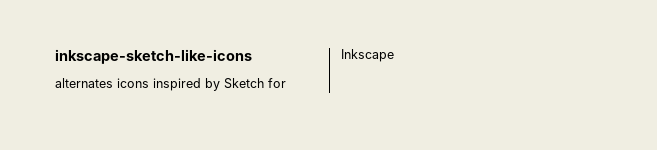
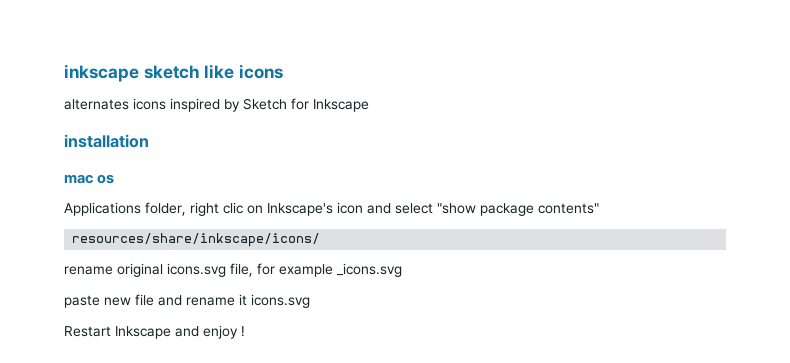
- inkscape-sketch-like-icons
+ inkscape sketch like icons
+ installation
+ mac os
+ Applications folder, right clic on Inkscape's icon and select "show package contents"
+ resources/share/inkscape/icons/
+ rename original icons.svg file, for example _icons.svg
+ paste new file and rename it icons.svg
+ Restart Inkscape and enjoy !

